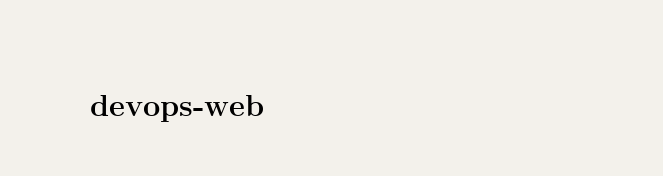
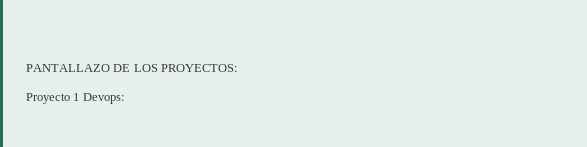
- devops-web
+ PANTALLAZO DE LOS PROYECTOS:
+ Proyecto 1 Devops:

